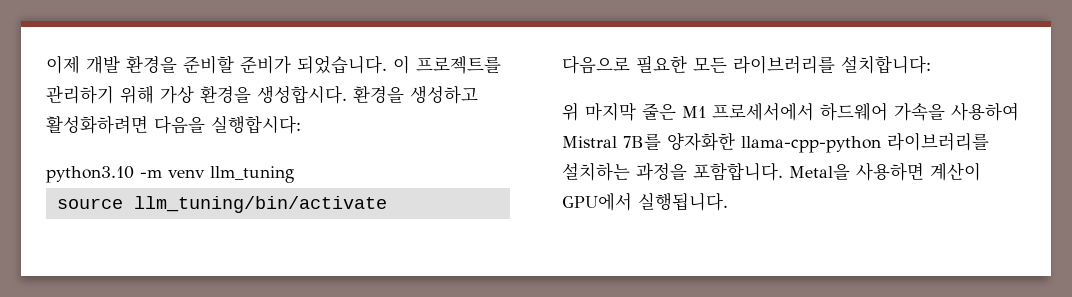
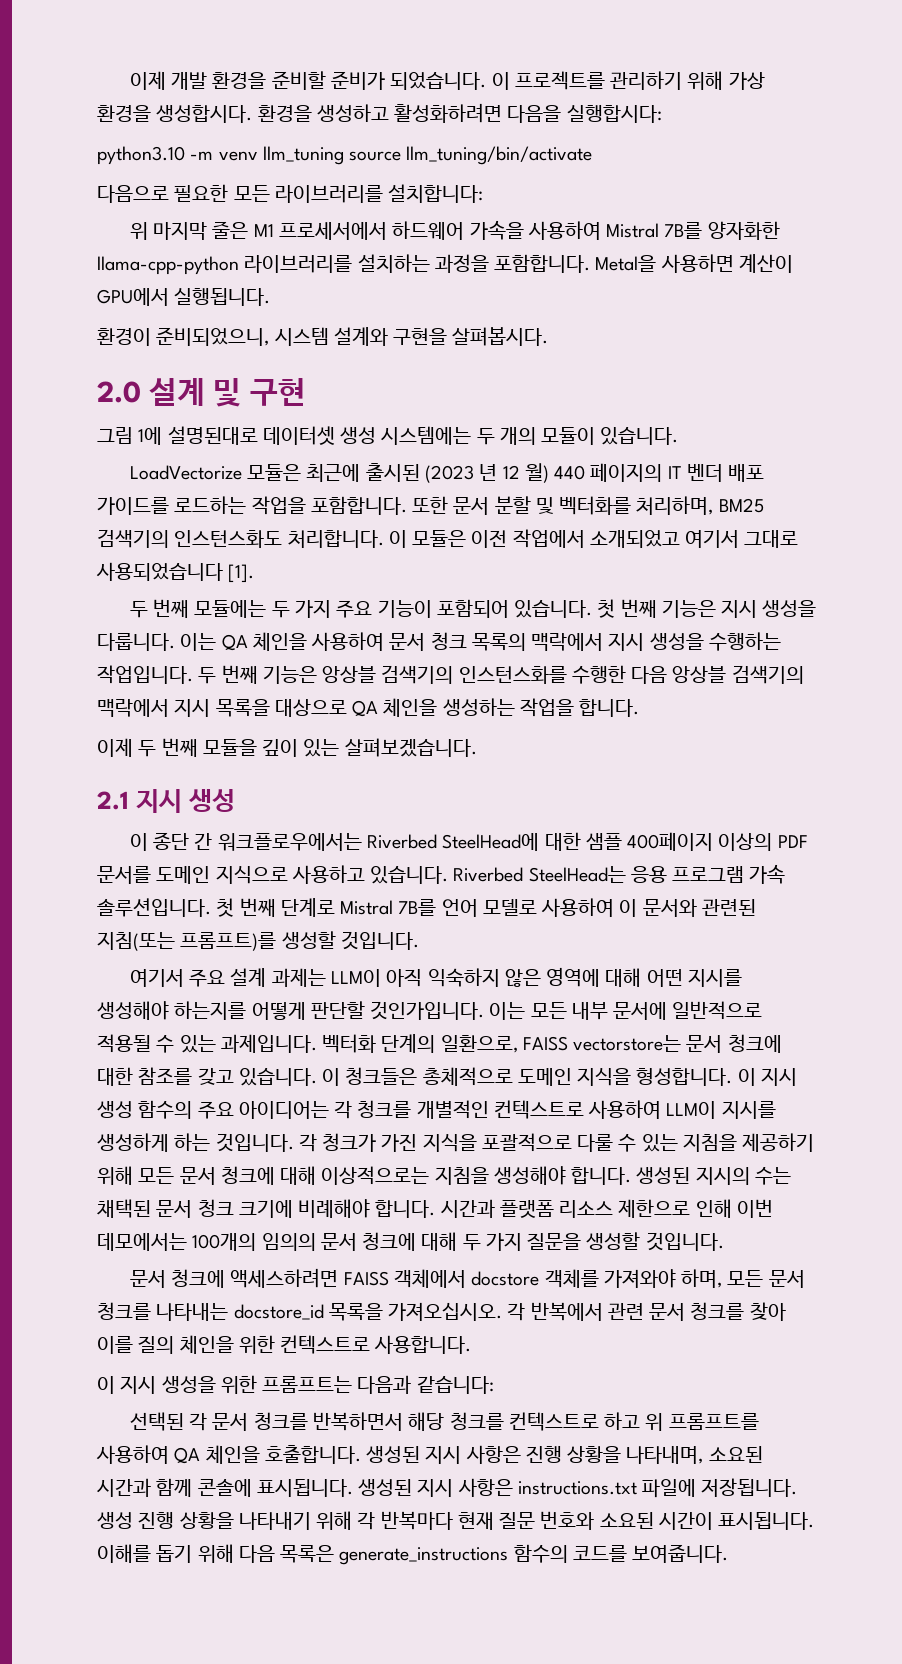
- python3.10 -m venv llm_tuning
- source llm_tuning/bin/activate
+ python3.10 -m venv llm_tuning source llm_tuning/bin/activate
+ 환경이 준비되었으니, 시스템 설계와 구현을 살펴봅시다.
+ 2.0 설계 및 구현
+ 그림 1에 설명된대로 데이터셋 생성 시스템에는 두 개의 모듈이 있습니다.
+ LoadVectorize 모듈은 최근에 출시된 (2023 년 12 월) 440 페이지의 IT 벤더 배포 가이드를 로드하는 작업을 포함합니다. 또한 문서 분할 및 벡터화를 처리하며, BM25 검색기의 인스턴스화도 처리합니다. 이 모듈은 이전 작업에서 소개되었고 여기서 그대로 사용되었습니다 [1].
+ 두 번째 모듈에는 두 가지 주요 기능이 포함되어 있습니다. 첫 번째 기능은 지시 생성을 다룹니다. 이는 QA 체인을 사용하여 문서 청크 목록의 맥락에서 지시 생성을 수행하는 작업입니다. 두 번째 기능은 앙상블 검색기의 인스턴스화를 수행한 다음 앙상블 검색기의 맥락에서 지시 목록을 대상으로 QA 체인을 생성하는 작업을 합니다.
+ 이제 두 번째 모듈을 깊이 있는 살펴보겠습니다.
+ 2.1 지시 생성
+ 이 종단 간 워크플로우에서는 Riverbed SteelHead에 대한 샘플 400페이지 이상의 PDF 문서를 도메인 지식으로 사용하고 있습니다. Riverbed SteelHead는 응용 프로그램 가속 솔루션입니다. 첫 번째 단계로 Mistral 7B를 언어 모델로 사용하여 이 문서와 관련된 지침(또는 프롬프트)를 생성할 것입니다.
+ 여기서 주요 설계 과제는 LLM이 아직 익숙하지 않은 영역에 대해 어떤 지시를 생성해야 하는지를 어떻게 판단할 것인가입니다. 이는 모든 내부 문서에 일반적으로 적용될 수 있는 과제입니다. 벡터화 단계의 일환으로, FAISS vectorstore는 문서 청크에 대한 참조를 갖고 있습니다. 이 청크들은 총체적으로 도메인 지식을 형성합니다. 이 지시 생성 함수의 주요 아이디어는 각 청크를 개별적인 컨텍스트로 사용하여 LLM이 지시를 생성하게 하는 것입니다. 각 청크가 가진 지식을 포괄적으로 다룰 수 있는 지침을 제공하기 위해 모든 문서 청크에 대해 이상적으로는 지침을 생성해야 합니다. 생성된 지시의 수는 채택된 문서 청크 크기에 비례해야 합니다. 시간과 플랫폼 리소스 제한으로 인해 이번 데모에서는 100개의 임의의 문서 청크에 대해 두 가지 질문을 생성할 것입니다.
+ 문서 청크에 액세스하려면 FAISS 객체에서 docstore 객체를 가져와야 하며, 모든 문서 청크를 나타내는 docstore_id 목록을 가져오십시오. 각 반복에서 관련 문서 청크를 찾아 이를 질의 체인을 위한 컨텍스트로 사용합니다.
+ 이 지시 생성을 위한 프롬프트는 다음과 같습니다:
+ 선택된 각 문서 청크를 반복하면서 해당 청크를 컨텍스트로 하고 위 프롬프트를 사용하여 QA 체인을 호출합니다. 생성된 지시 사항은 진행 상황을 나타내며, 소요된 시간과 함께 콘솔에 표시됩니다. 생성된 지시 사항은 instructions.txt 파일에 저장됩니다. 생성 진행 상황을 나타내기 위해 각 반복마다 현재 질문 번호와 소요된 시간이 표시됩니다. 이해를 돕기 위해 다음 목록은 generate_instructions 함수의 코드를 보여줍니다.

